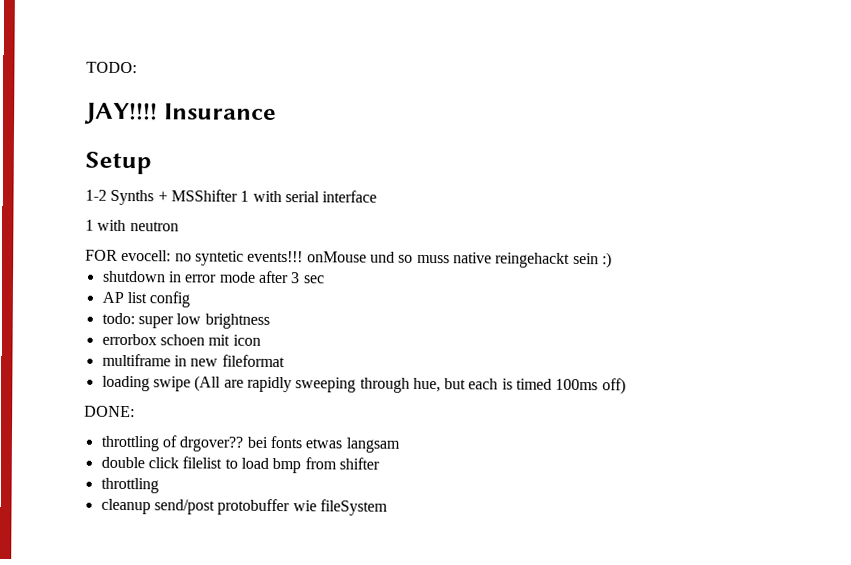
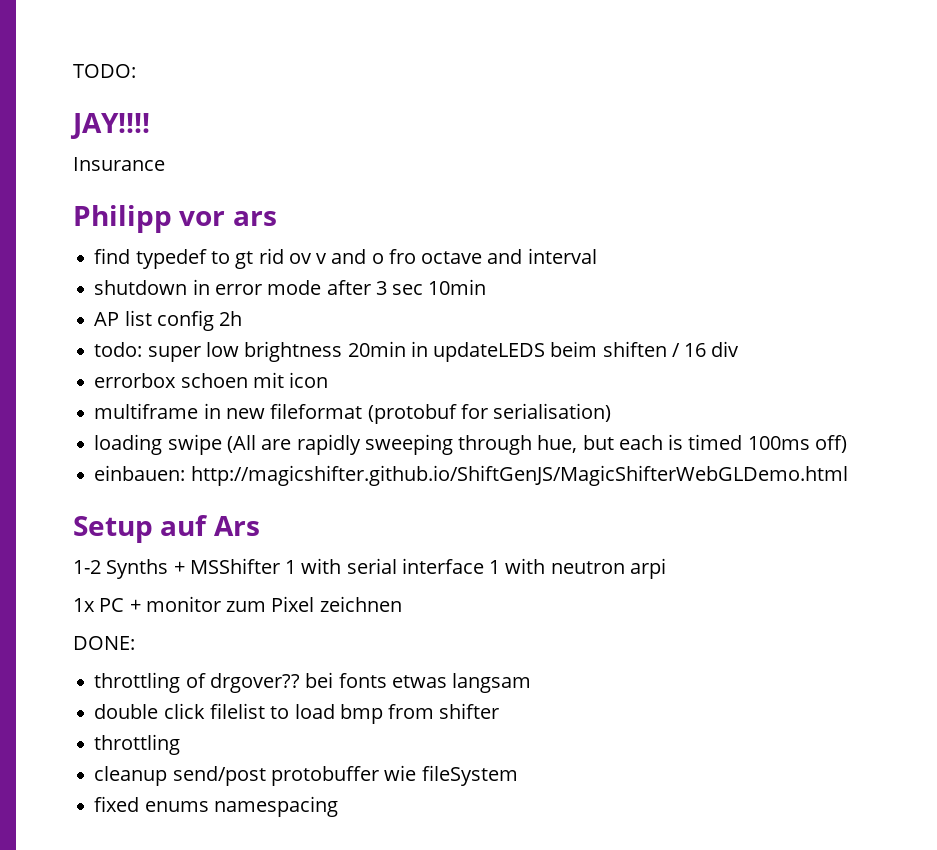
- JAY!!!! Insurance
+ JAY!!!!
+ Insurance
- Setup
- 1-2 Synths + MSShifter 1 with serial interface
- 1 with neutron
- FOR evocell: no syntetic events!!! onMouse und so muss native reingehackt sein :)
+ Philipp vor ars
+ find typedef to gt rid ov v and o fro octave and interval
- shutdown in error mode after 3 sec
+ shutdown in error mode after 3 sec 10min
- AP list config
+ AP list config 2h
- todo: super low brightness
+ todo: super low brightness 20min in updateLEDS beim shiften / 16 div
- multiframe in new fileformat
+ multiframe in new fileformat (protobuf for serialisation)
+ einbauen: http://magicshifter.github.io/ShiftGenJS/MagicShifterWebGLDemo.html
+ Setup auf Ars
+ 1-2 Synths + MSShifter 1 with serial interface 1 with neutron arpi
+ 1x PC + monitor zum Pixel zeichnen
+ fixed enums namespacing

